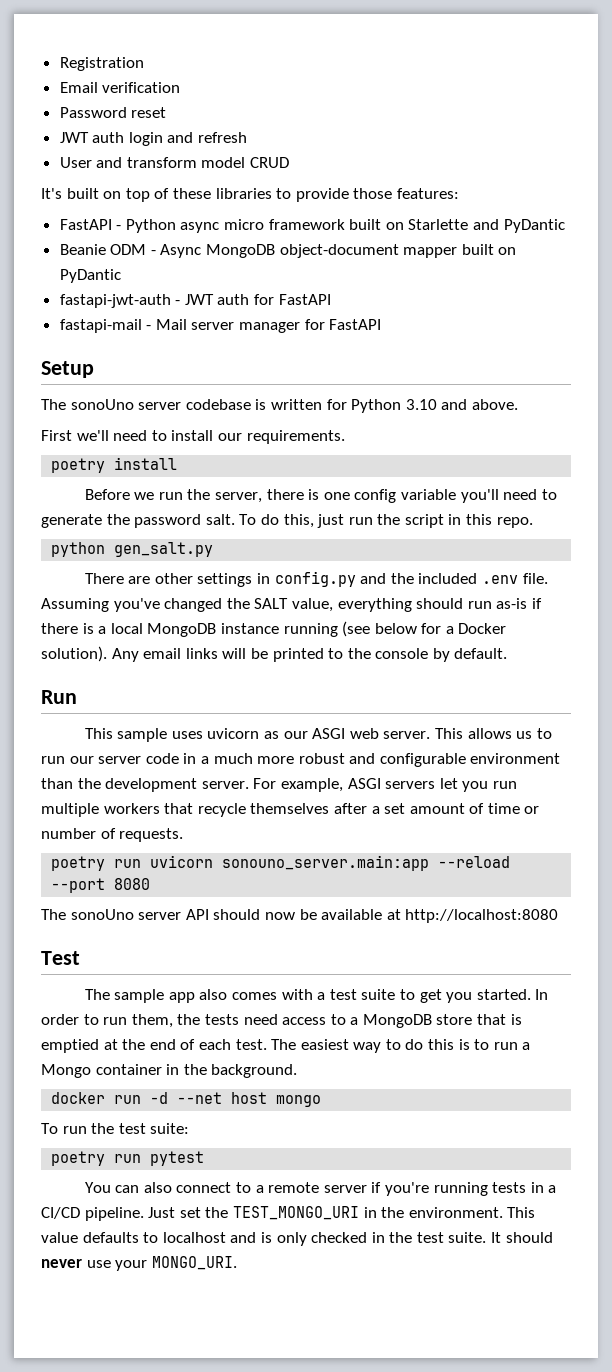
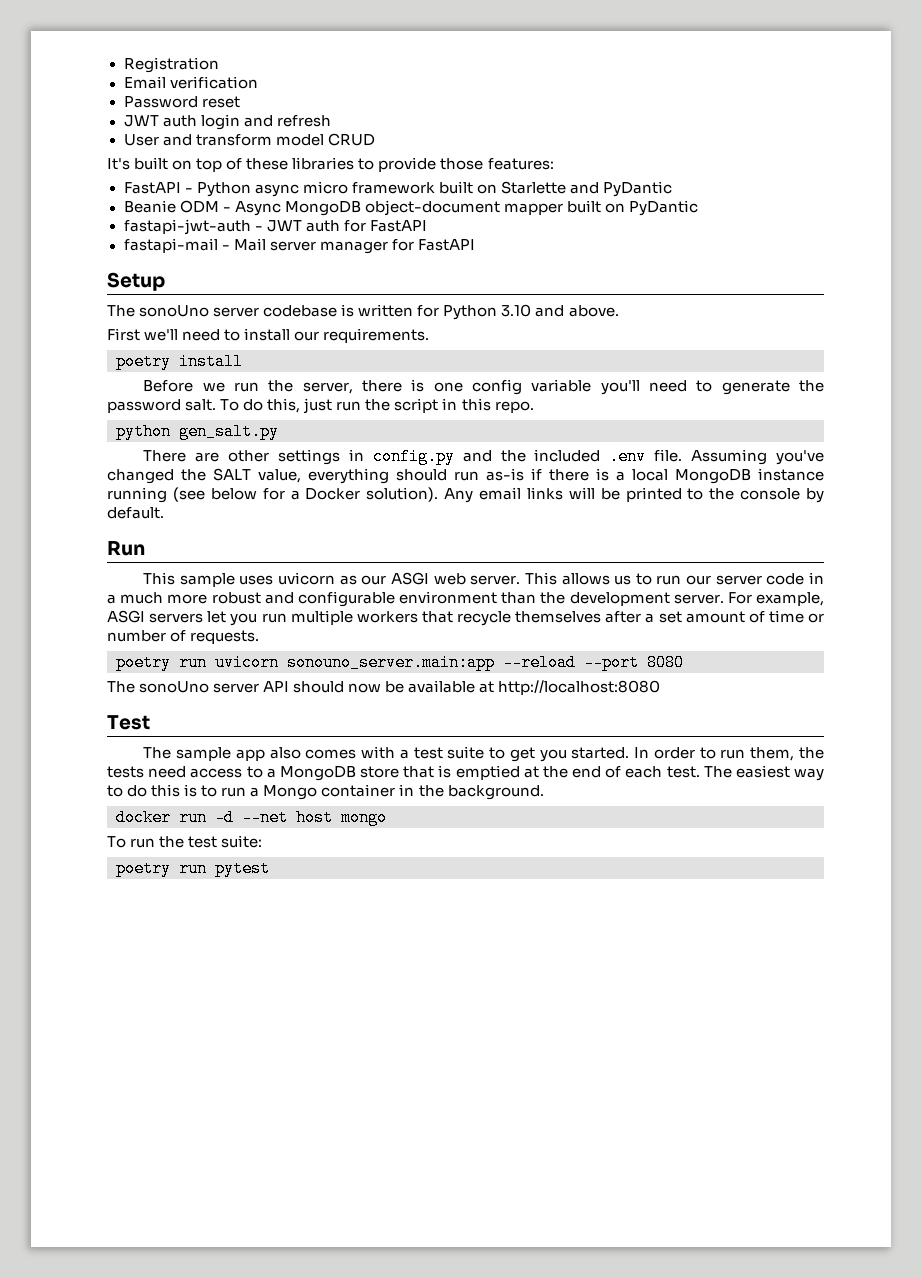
- You can also connect to a remote server if you're running tests in a CI/CD pipeline. Just set the TEST_MONGO_URI in the environment. This value defaults to localhost and is only checked in the test suite. It should never use your MONGO_URI.

